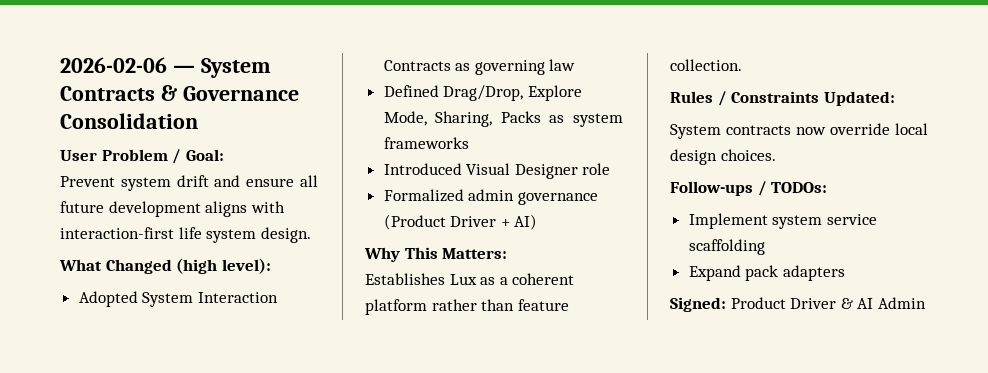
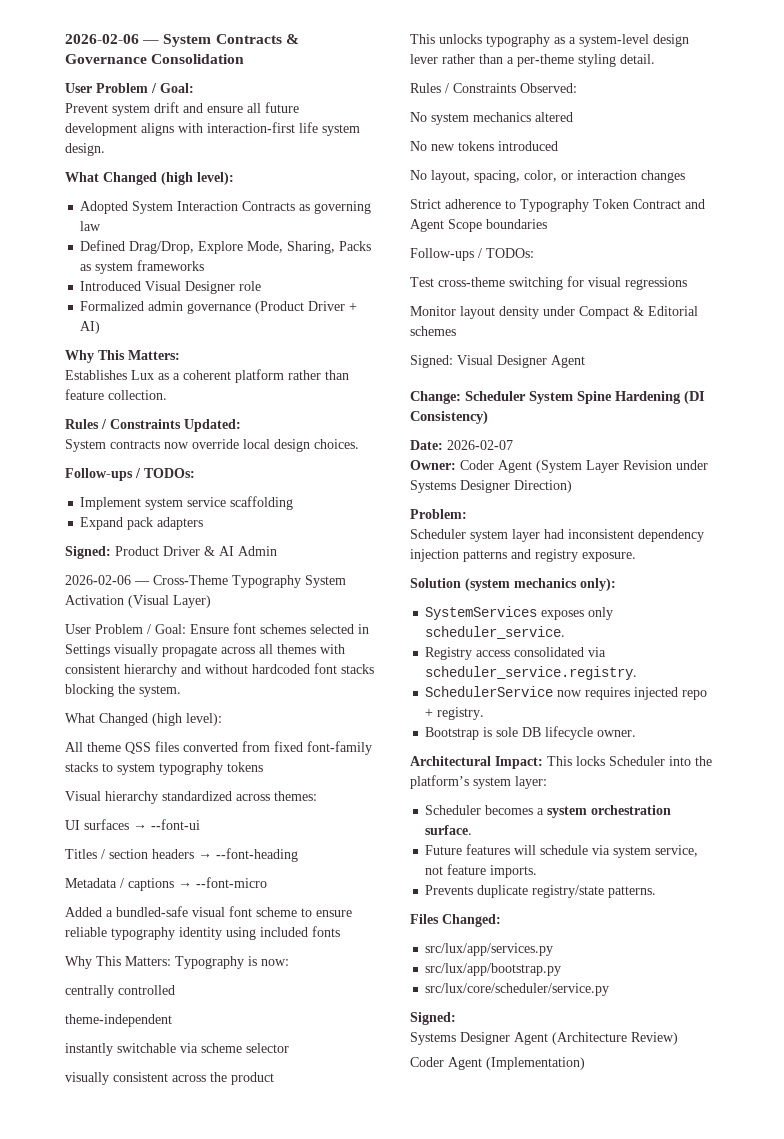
+ 2026-02-06 — Cross-Theme Typography System Activation (Visual Layer)
+ User Problem / Goal: Ensure font schemes selected in Settings visually propagate across all themes with consistent hierarchy and without hardcoded font stacks blocking the system.
+ What Changed (high level):
+ All theme QSS files converted from fixed font-family stacks to system typography tokens
+ Visual hierarchy standardized across themes:
+ UI surfaces → --font-ui
+ Titles / section headers → --font-heading
+ Metadata / captions → --font-micro
+ Added a bundled-safe visual font scheme to ensure reliable typography identity using included fonts
+ Why This Matters: Typography is now:
+ centrally controlled
+ theme-independent
+ instantly switchable via scheme selector
+ visually consistent across the product
+ This unlocks typography as a system-level design lever rather than a per-theme styling detail.
+ Rules / Constraints Observed:
+ No system mechanics altered
+ No new tokens introduced
+ No layout, spacing, color, or interaction changes
+ Strict adherence to Typography Token Contract and Agent Scope boundaries
+ Follow-ups / TODOs:
+ Test cross-theme switching for visual regressions
+ Monitor layout density under Compact & Editorial schemes
+ Signed: Visual Designer Agent
+ Change: Scheduler System Spine Hardening (DI Consistency)
+ Date: 2026-02-07
+ Owner: Coder Agent (System Layer Revision under Systems Designer Direction)
+ Problem:
+ Scheduler system layer had inconsistent dependency injection patterns and registry exposure.
+ Solution (system mechanics only):
+ SystemServices exposes only scheduler_service.
+ Registry access consolidated via scheduler_service.registry.
+ SchedulerService now requires injected repo + registry.
+ Bootstrap is sole DB lifecycle owner.
+ Architectural Impact: This locks Scheduler into the platform’s system layer:
+ Scheduler becomes a system orchestration surface.
+ Future features will schedule via system service, not feature imports.
+ Prevents duplicate registry/state patterns.
+ Files Changed:
+ src/lux/app/services.py
+ src/lux/app/bootstrap.py
+ src/lux/core/scheduler/service.py
+ Signed:
+ Systems Designer Agent (Architecture Review)
+ Coder Agent (Implementation)

